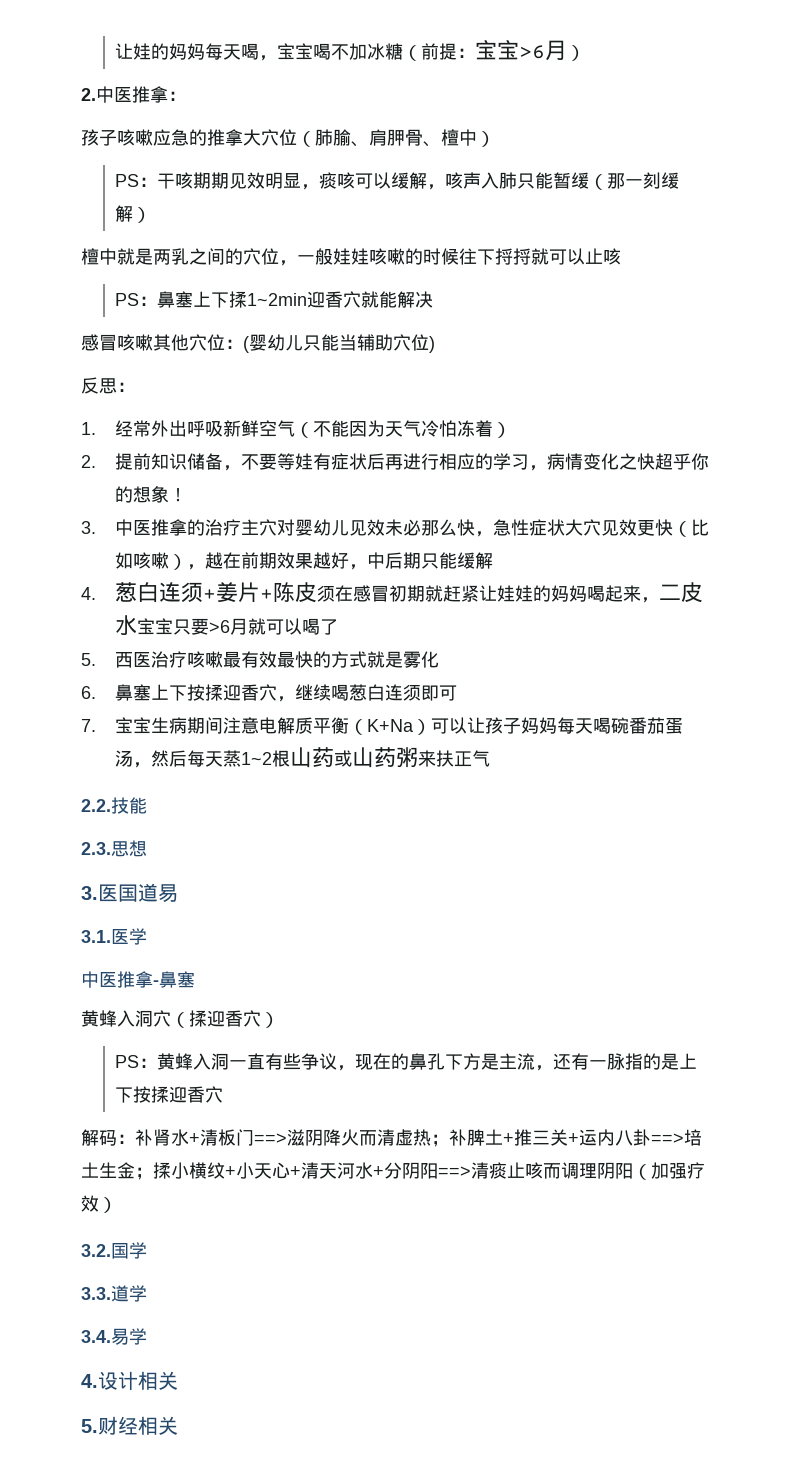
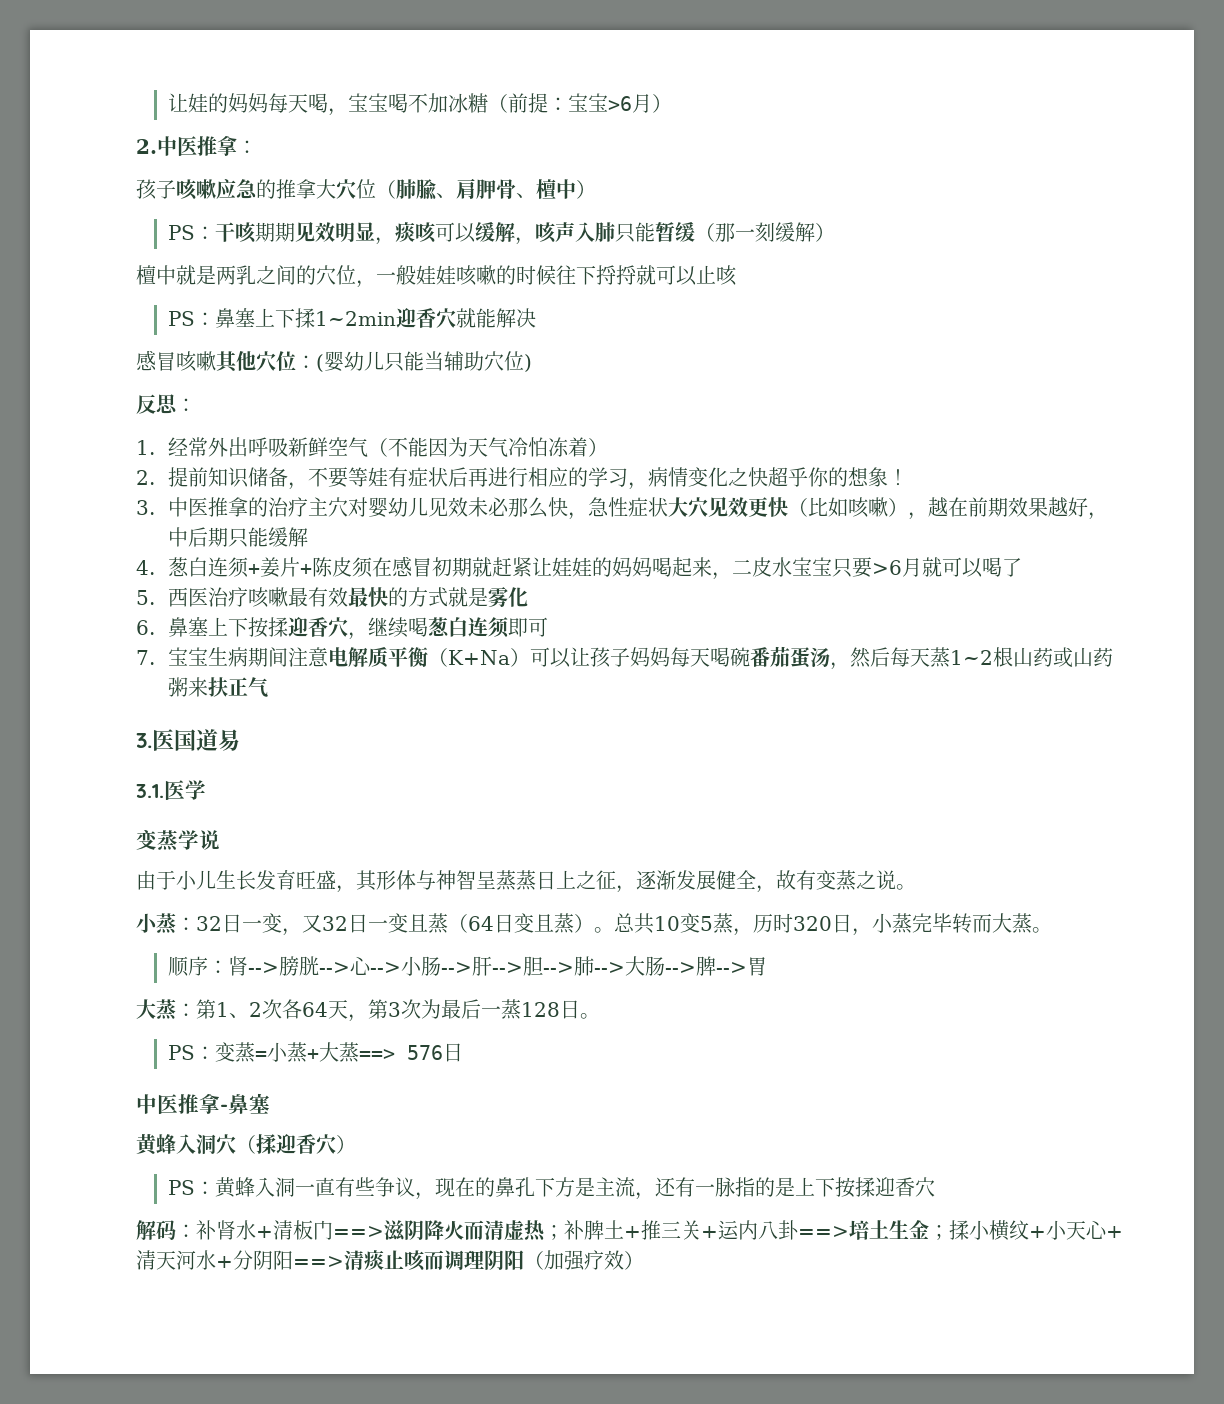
- 2.2.技能
- 2.3.思想
+ 变蒸学说
+ 由于小儿生长发育旺盛，其形体与神智呈蒸蒸日上之征，逐渐发展健全，故有变蒸之说。
+ 小蒸：32日一变，又32日一变且蒸（64日变且蒸）。总共10变5蒸，历时320日，小蒸完毕转而大蒸。
+ 顺序：肾-->膀胱-->心-->小肠-->肝-->胆-->肺-->大肠-->脾-->胃
+ 大蒸：第1、2次各64天，第3次为最后一蒸128日。
+ PS：变蒸=小蒸+大蒸==> 576日
- 3.2.国学
- 3.3.道学
- 3.4.易学
- 4.设计相关
- 5.财经相关

